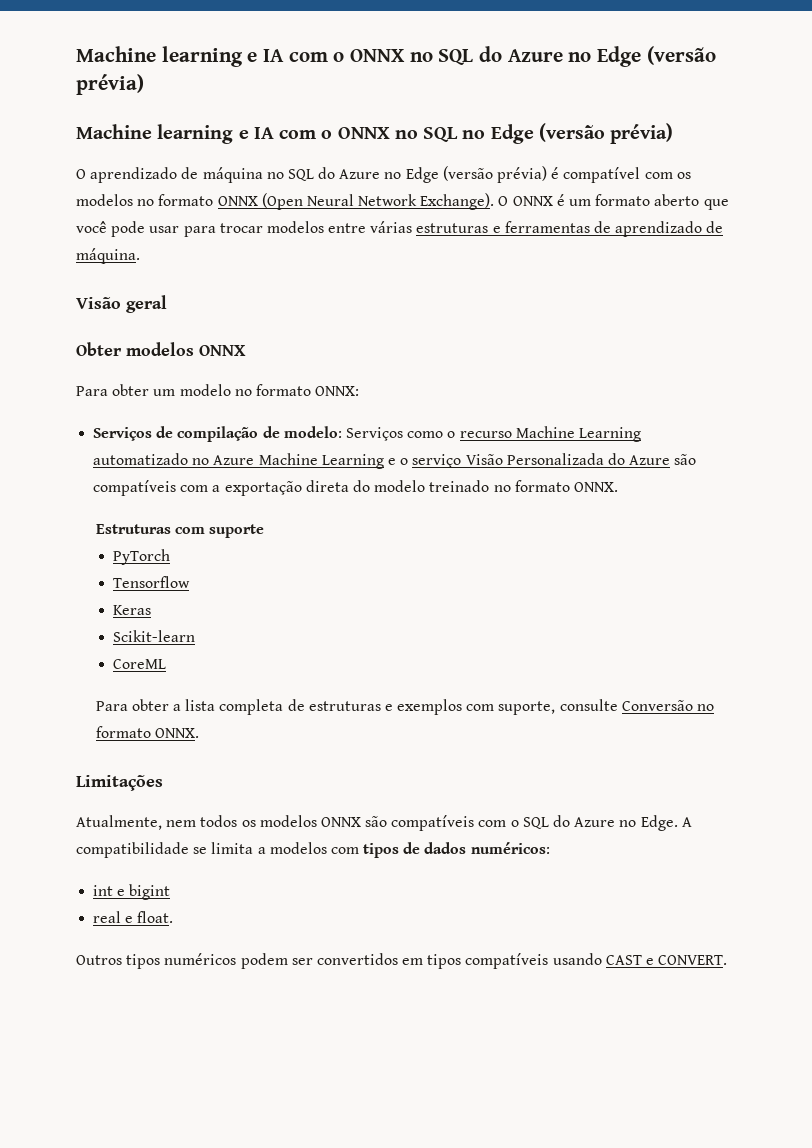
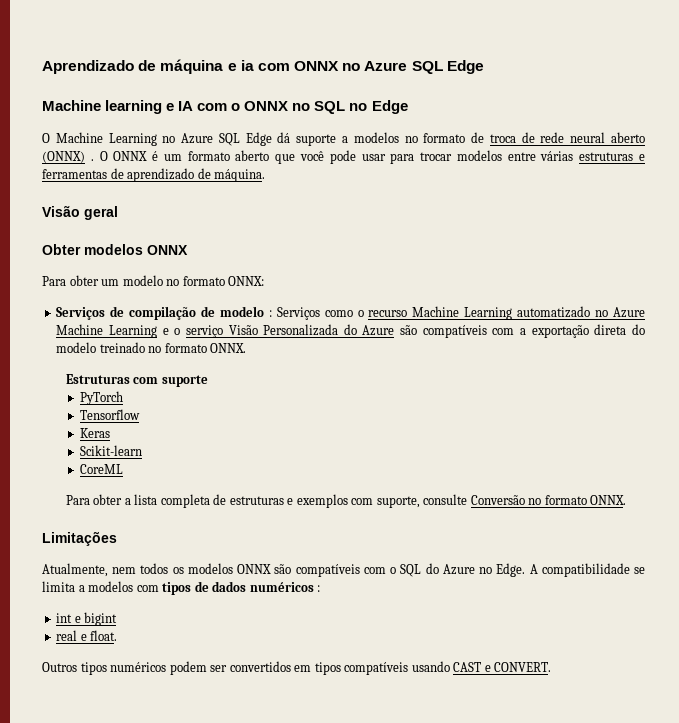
- Machine learning e IA com o ONNX no SQL do Azure no Edge (versão prévia)
+ Aprendizado de máquina e ia com ONNX no Azure SQL Edge
- Machine learning e IA com o ONNX no SQL no Edge (versão prévia)
- O aprendizado de máquina no SQL do Azure no Edge (versão prévia) é compatível com os modelos no formato ONNX (Open Neural Network Exchange).
+ Machine learning e IA com o ONNX no SQL no Edge
+ O Machine Learning no Azure SQL Edge dá suporte a modelos no formato de troca de rede neural aberto (ONNX) .
- Serviços de compilação de modelo: Serviços como o recurso Machine Learning automatizado no Azure Machine Learning e o serviço Visão Personalizada do Azure são compatíveis com a exportação direta do modelo treinado no formato ONNX.
+ Serviços de compilação de modelo : Serviços como o recurso Machine Learning automatizado no Azure Machine Learning e o serviço Visão Personalizada do Azure são compatíveis com a exportação direta do modelo treinado no formato ONNX.
- A compatibilidade se limita a modelos com tipos de dados numéricos:
+ A compatibilidade se limita a modelos com tipos de dados numéricos :

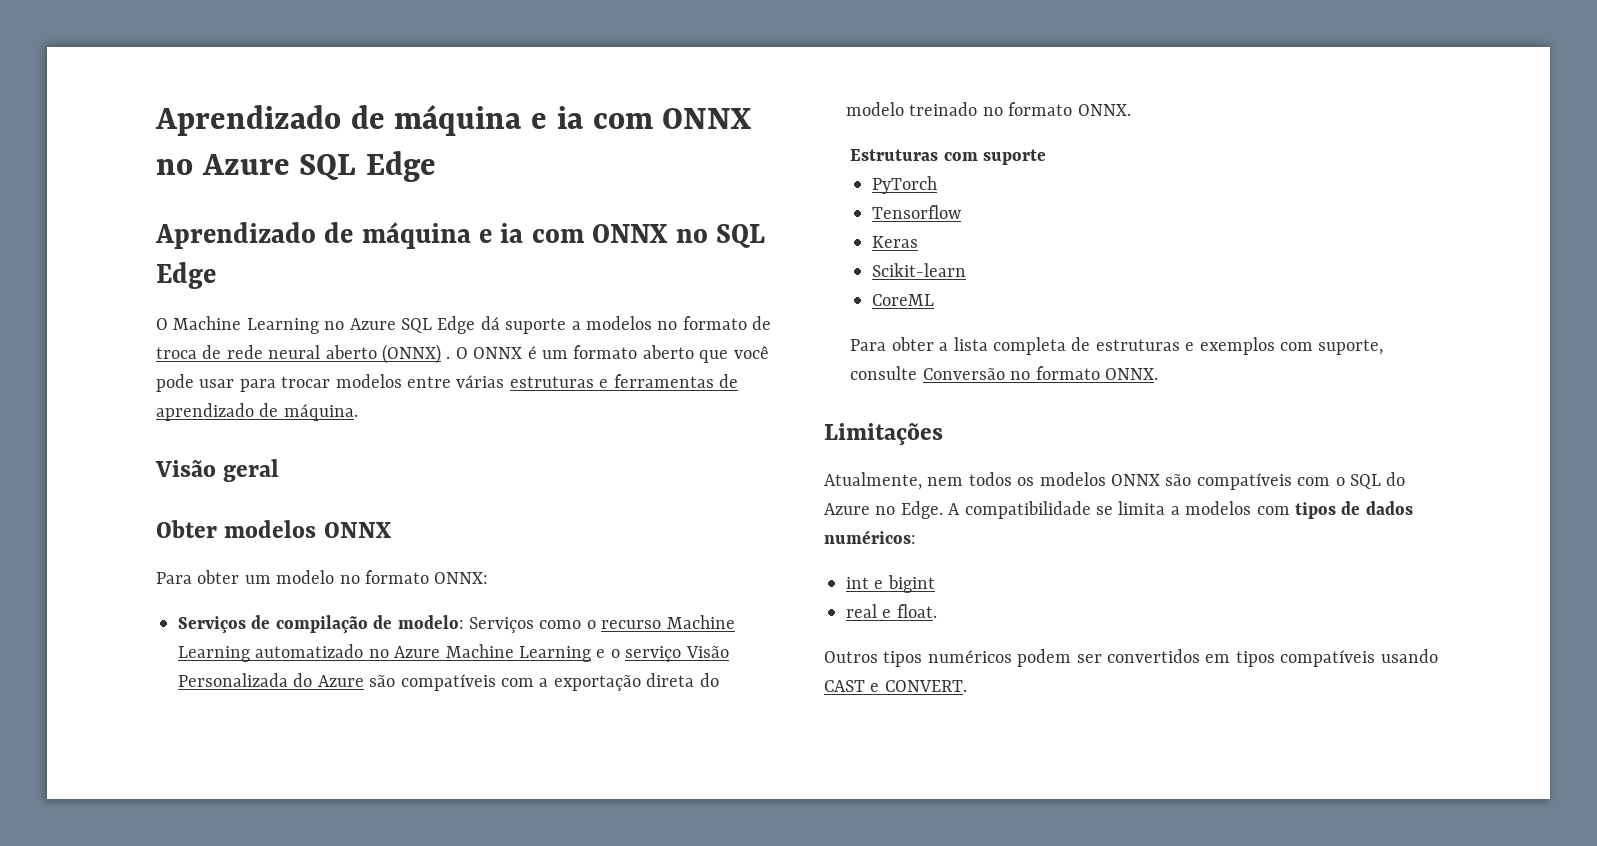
- Machine learning e IA com o ONNX no SQL no Edge
+ Aprendizado de máquina e ia com ONNX no SQL Edge
- Serviços de compilação de modelo : Serviços como o recurso Machine Learning automatizado no Azure Machine Learning e o serviço Visão Personalizada do Azure são compatíveis com a exportação direta do modelo treinado no formato ONNX.
+ Serviços de compilação de modelo: Serviços como o recurso Machine Learning automatizado no Azure Machine Learning e o serviço Visão Personalizada do Azure são compatíveis com a exportação direta do modelo treinado no formato ONNX.
- A compatibilidade se limita a modelos com tipos de dados numéricos :
+ A compatibilidade se limita a modelos com tipos de dados numéricos:

